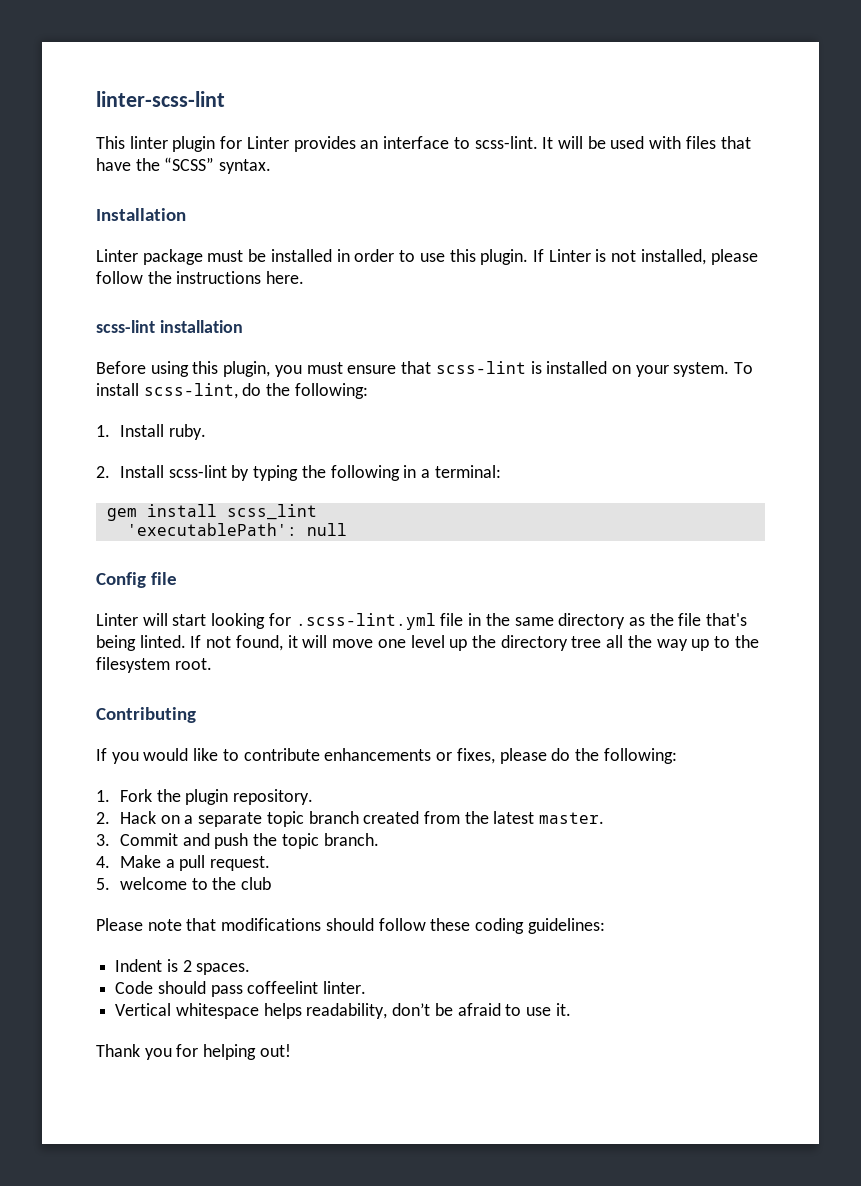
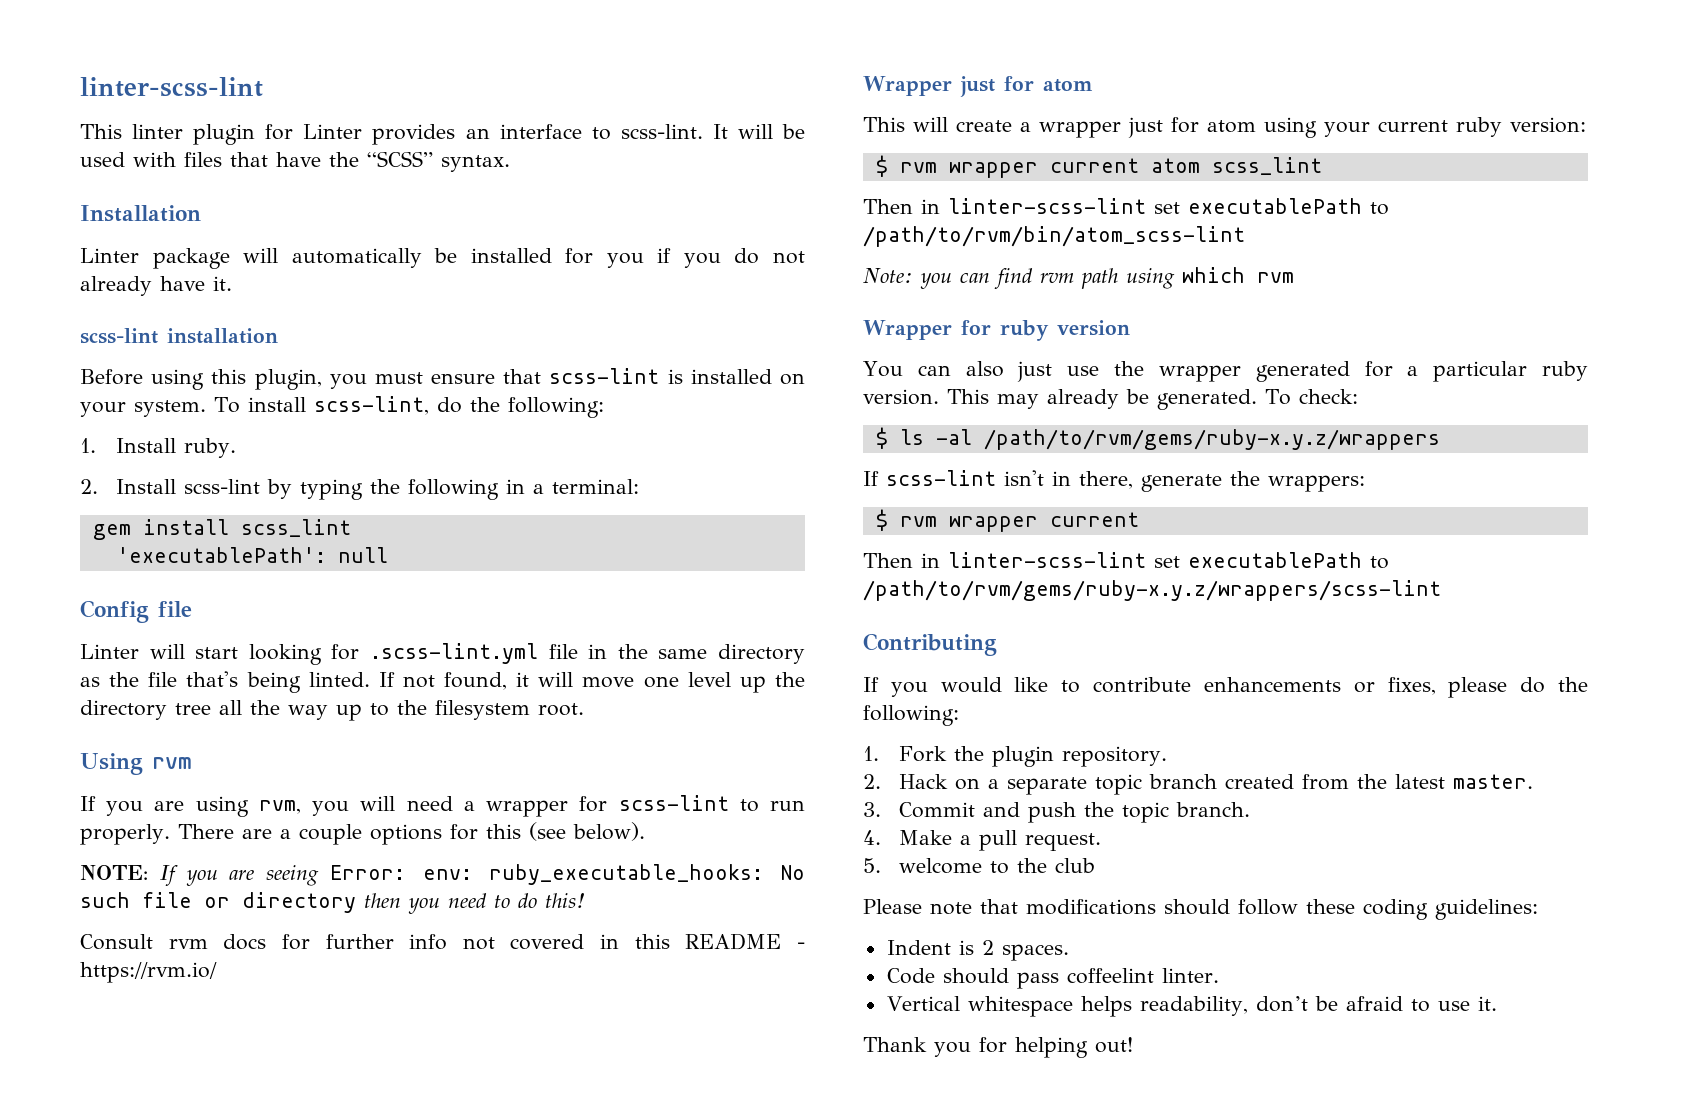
- Linter package must be installed in order to use this plugin. If Linter is not installed, please follow the instructions here.
+ Linter package will automatically be installed for you if you do not already have it.
+ Using rvm
+ If you are using rvm, you will need a wrapper for scss-lint to run properly. There are a couple options for this (see below).
+ NOTE: If you are seeing Error: env: ruby_executable_hooks: No such file or directory then you need to do this!
+ Consult rvm docs for further info not covered in this README - https://rvm.io/
+ Wrapper just for atom
+ This will create a wrapper just for atom using your current ruby version:
+ $ rvm wrapper current atom scss_lint
+ Then in linter-scss-lint set executablePath to /path/to/rvm/bin/atom_scss-lint
+ Note: you can find rvm path using which rvm
+ Wrapper for ruby version
+ You can also just use the wrapper generated for a particular ruby version. This may already be generated. To check:
+ $ ls -al /path/to/rvm/gems/ruby-x.y.z/wrappers
+ If scss-lint isn't in there, generate the wrappers:
+ $ rvm wrapper current
+ Then in linter-scss-lint set executablePath to /path/to/rvm/gems/ruby-x.y.z/wrappers/scss-lint

